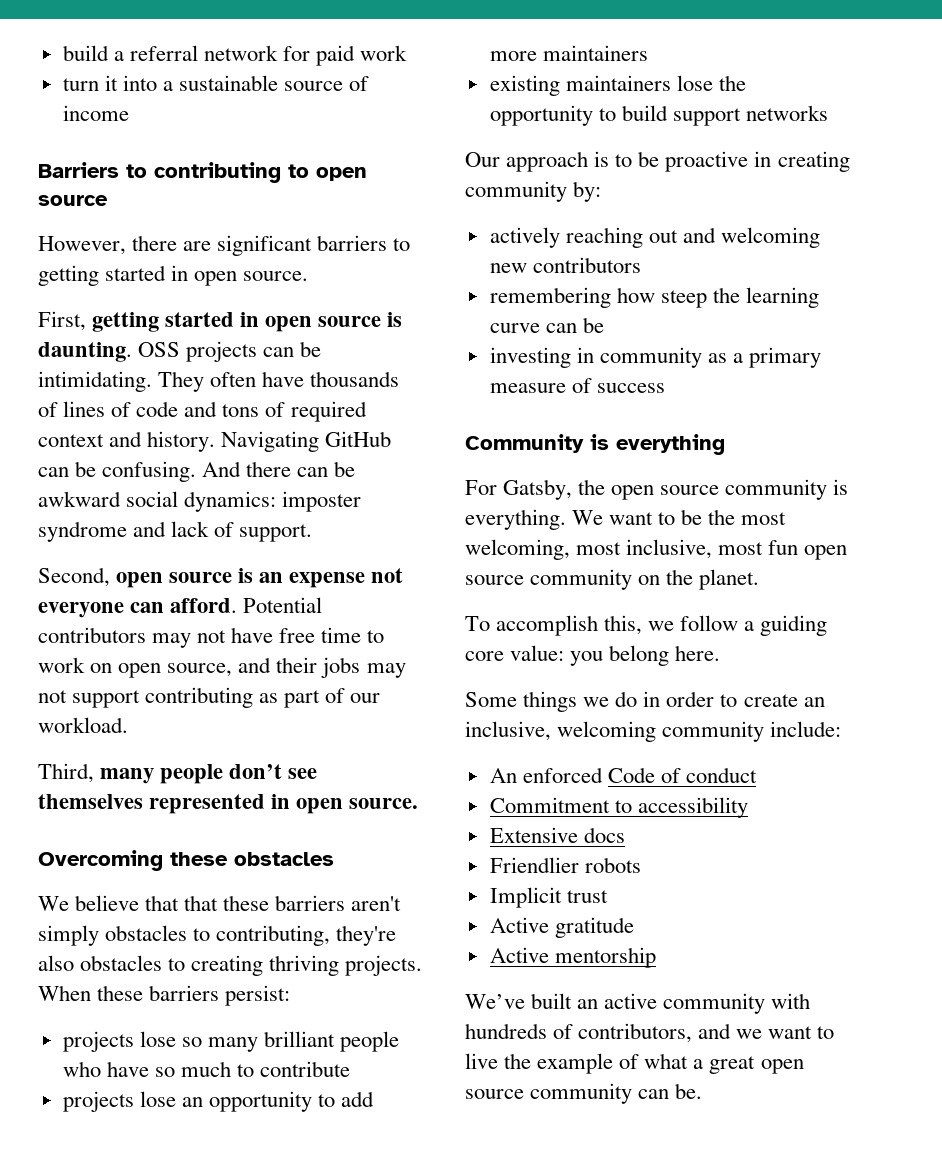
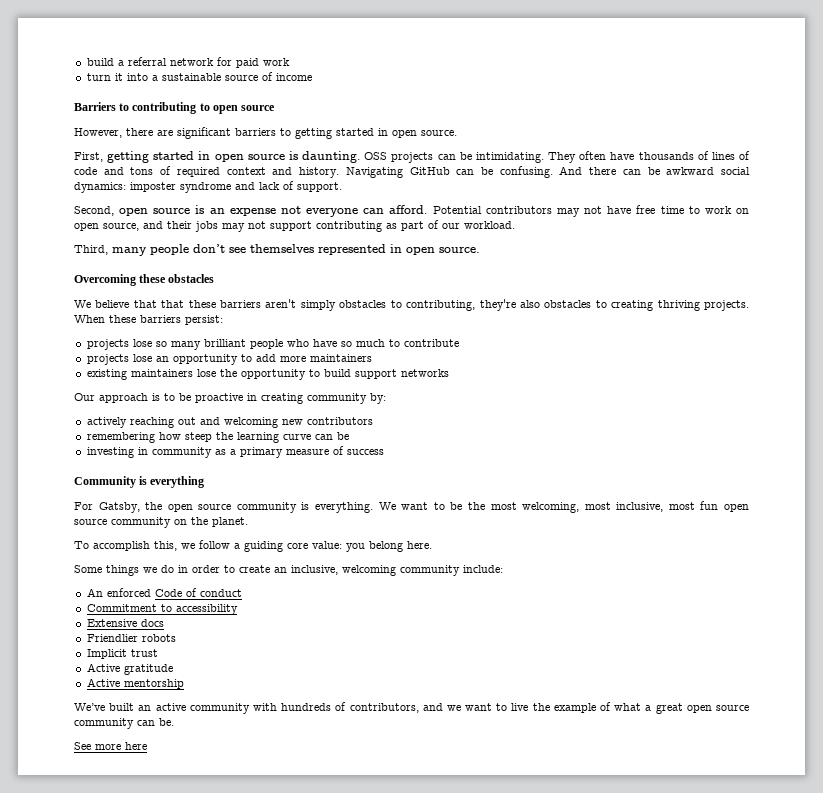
+ See more here

